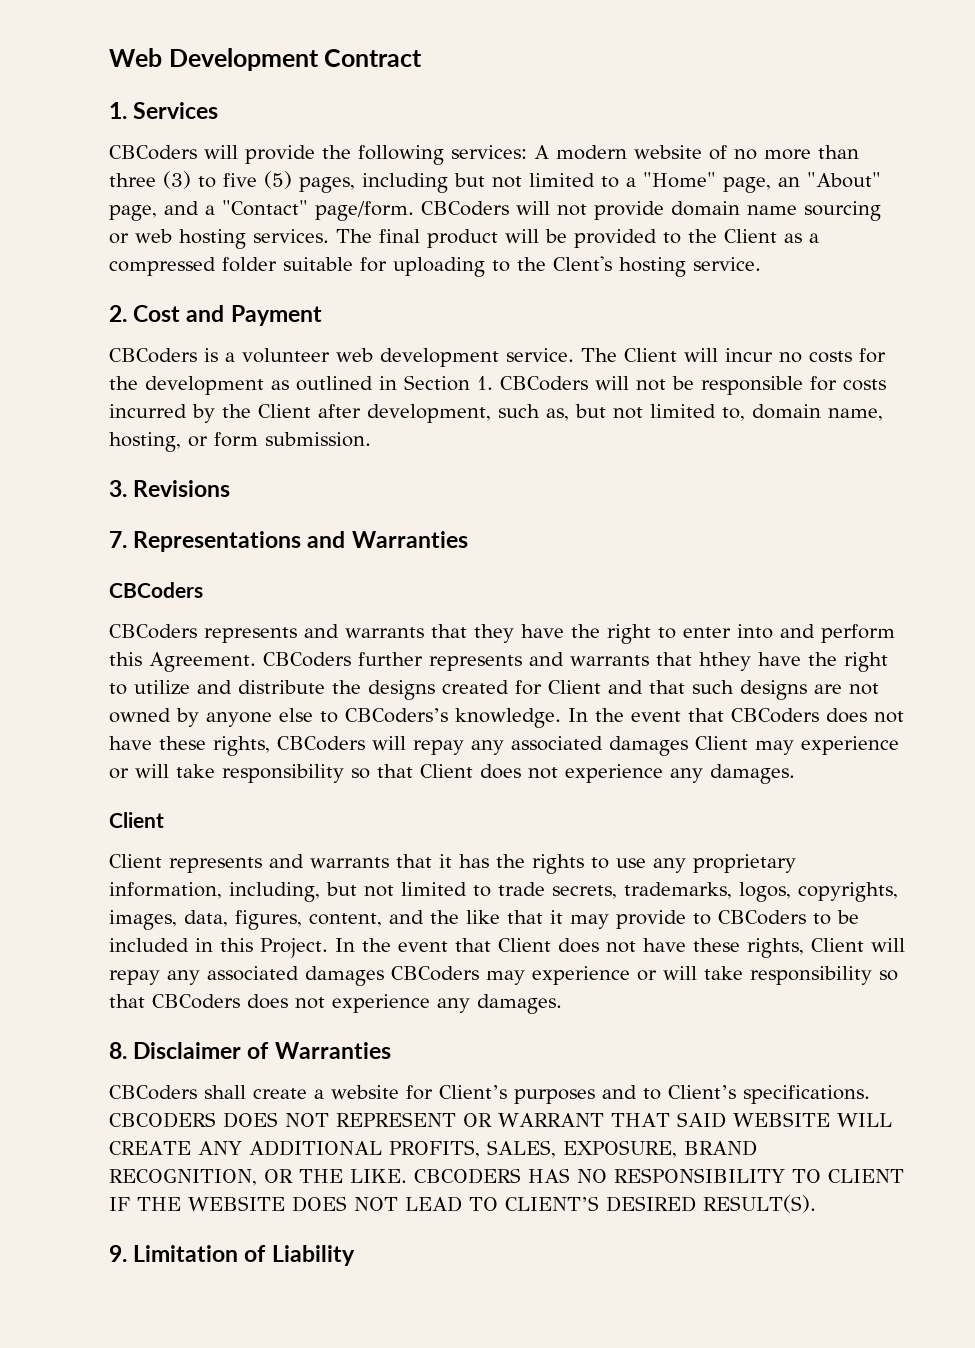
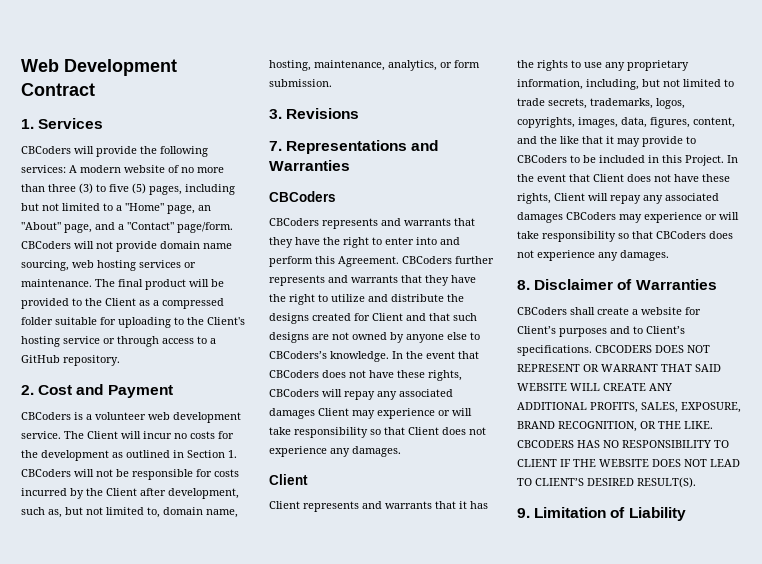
- CBCoders will not provide domain name sourcing or web hosting services.
+ CBCoders will not provide domain name sourcing, web hosting services or maintenance.
- The final product will be provided to the Client as a compressed folder suitable for uploading to the Clent's hosting service.
+ The final product will be provided to the Client as a compressed folder suitable for uploading to the Client's hosting service or through access to a GitHub repository.
- The Client will incur no costs for the development as outlined in Section 1. CBCoders will not be responsible for costs incurred by the Client after development, such as, but not limited to, domain name, hosting, or form submission.
+ The Client will incur no costs for the development as outlined in Section 1. CBCoders will not be responsible for costs incurred by the Client after development, such as, but not limited to, domain name, hosting, maintenance, analytics, or form submission.
- CBCoders further represents and warrants that hthey have the right to utilize and distribute the designs created for Client and that such designs are not owned by anyone else to CBCoders’s knowledge.
+ CBCoders further represents and warrants that they have the right to utilize and distribute the designs created for Client and that such designs are not owned by anyone else to CBCoders’s knowledge.

